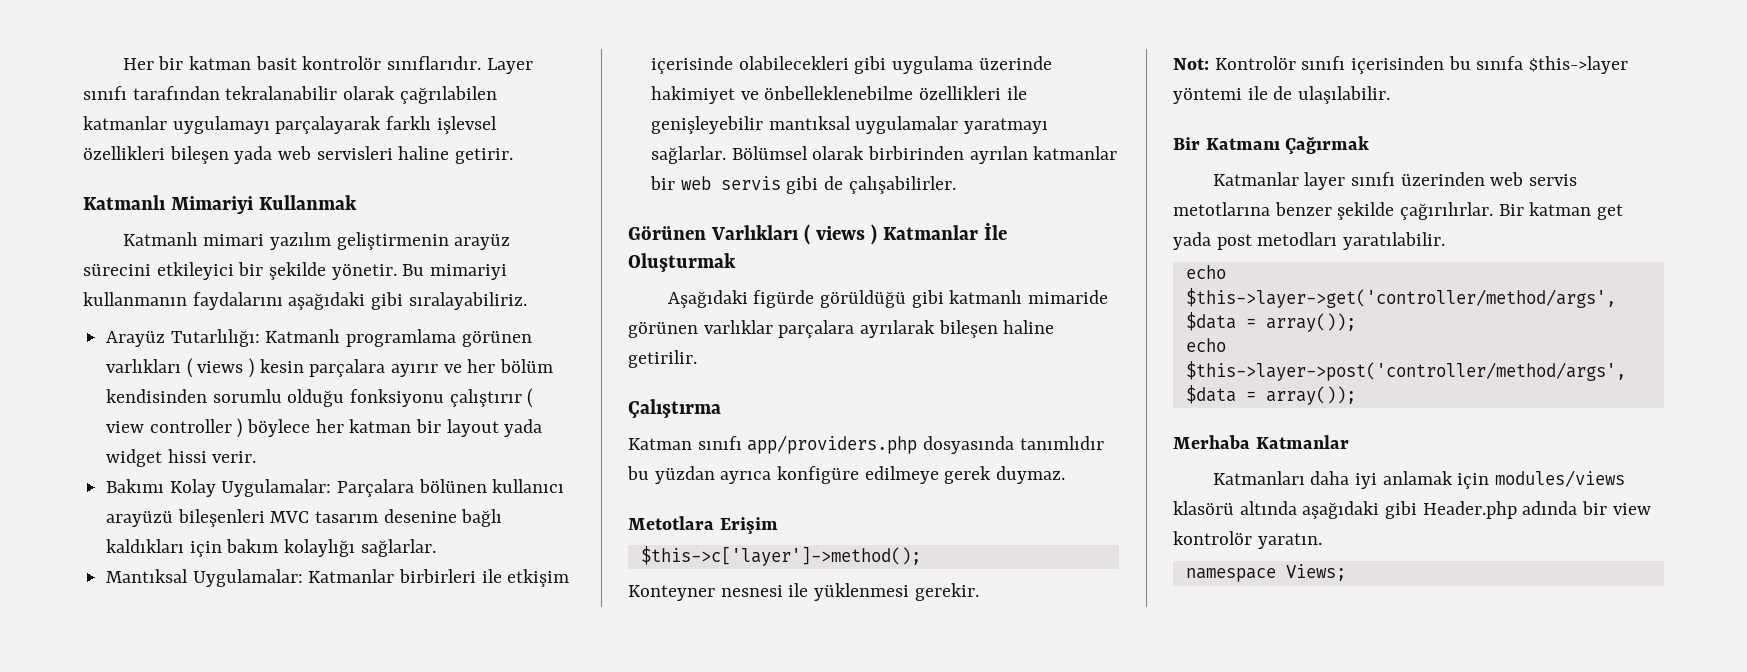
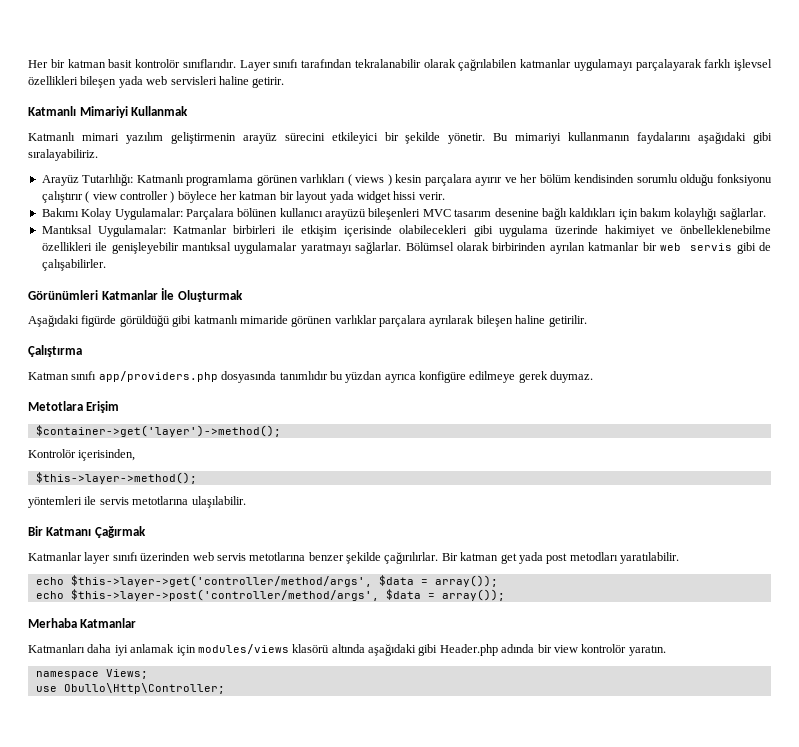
- Görünen Varlıkları ( views ) Katmanlar İle Oluşturmak
+ Görünümleri Katmanlar İle Oluşturmak
- $this->c['layer']->method();
- Konteyner nesnesi ile yüklenmesi gerekir.
- Not: Kontrolör sınıfı içerisinden bu sınıfa $this->layer yöntemi ile de ulaşılabilir.
+ $container->get('layer')->method();
+ Kontrolör içerisinden,
+ $this->layer->method();
+ yöntemleri ile servis metotlarına ulaşılabilir.
+ use Obullo\Http\Controller;

